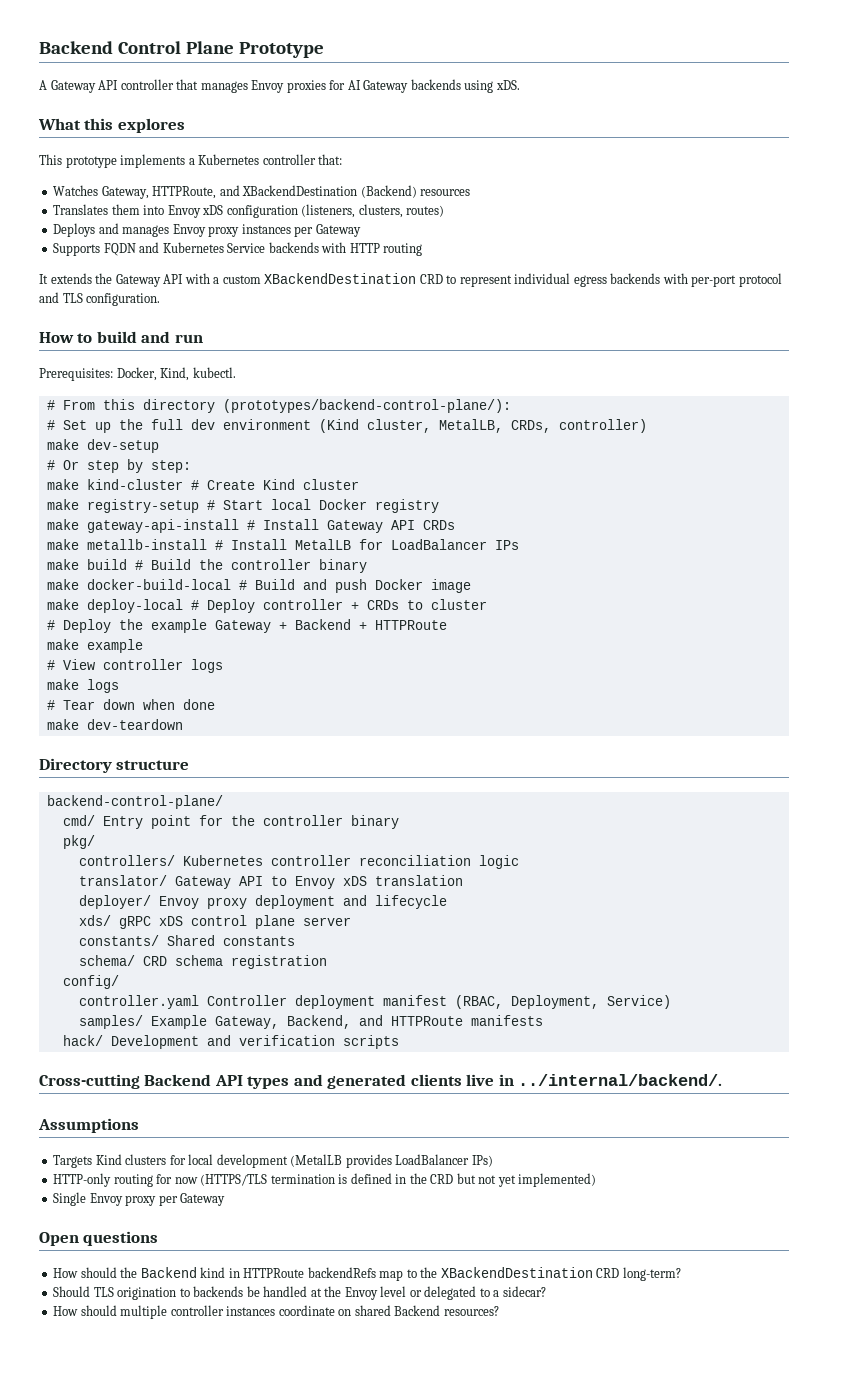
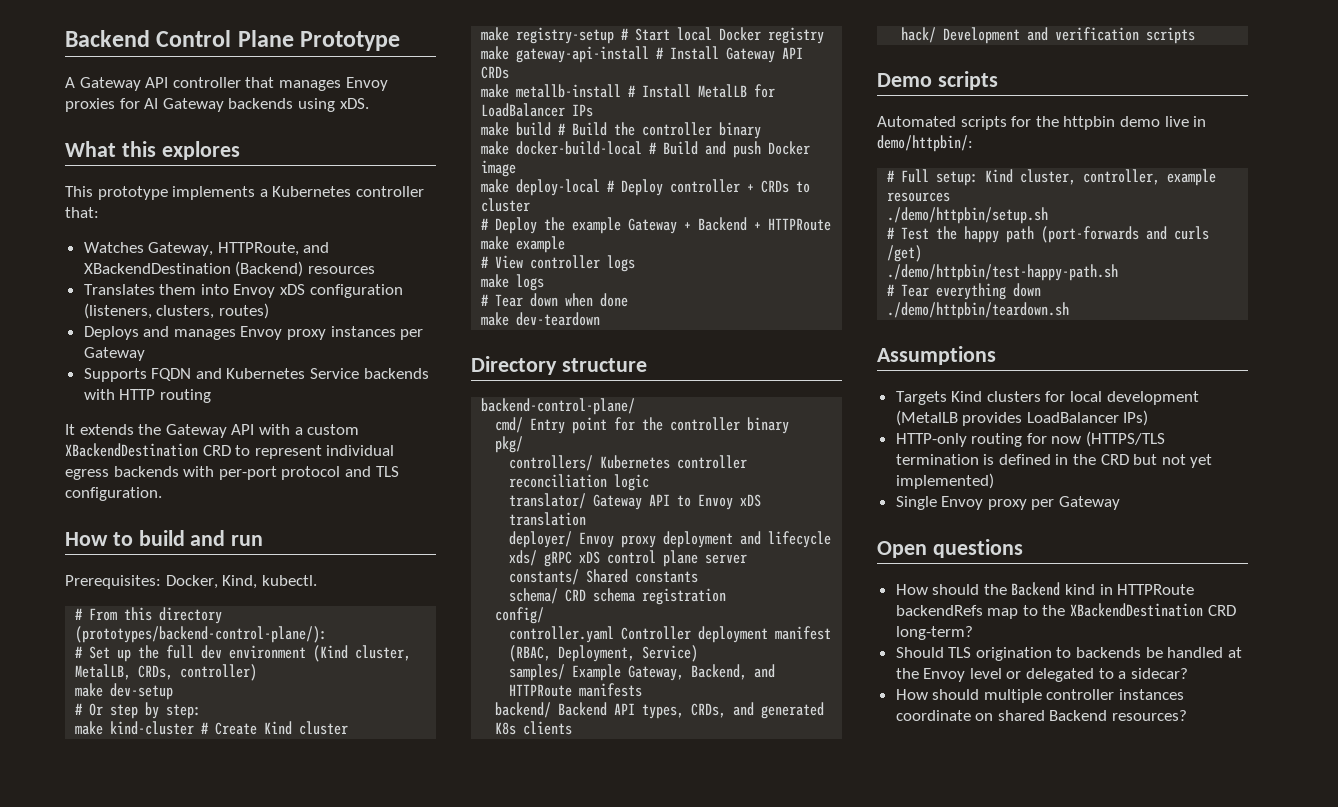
+ backend/ Backend API types, CRDs, and generated K8s clients
- Cross-cutting Backend API types and generated clients live in ../internal/backend/.
+ Demo scripts
+ Automated scripts for the httpbin demo live in demo/httpbin/:
+ # Full setup: Kind cluster, controller, example resources
+ ./demo/httpbin/setup.sh
+ # Test the happy path (port-forwards and curls /get)
+ ./demo/httpbin/test-happy-path.sh
+ # Tear everything down
+ ./demo/httpbin/teardown.sh

